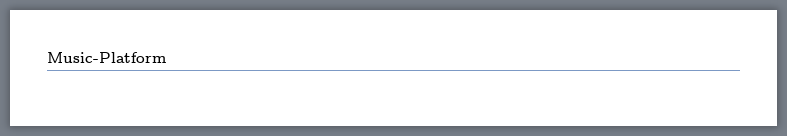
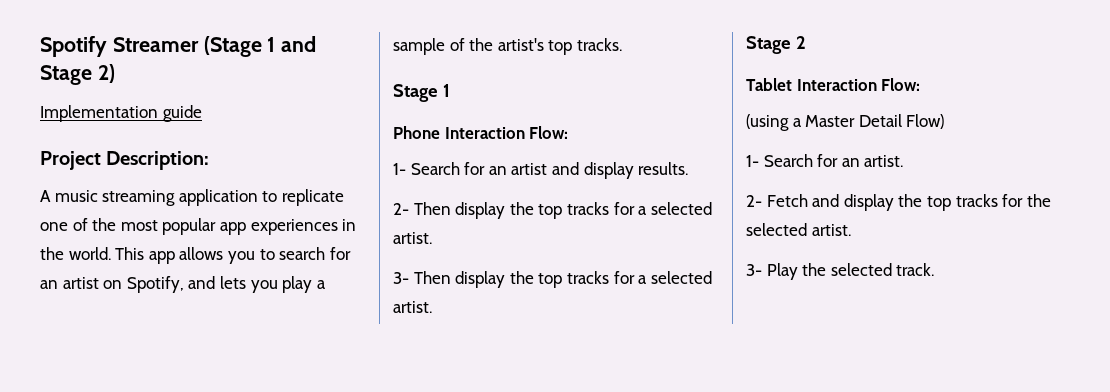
- Music-Platform
+ Spotify Streamer (Stage 1 and Stage 2)
+ Implementation guide
+ Project Description:
+ A music streaming application to replicate one of the most popular app experiences in the world. This app allows you to search for an artist on Spotify, and lets you play a sample of the artist's top tracks.
+ Stage 1
+ Phone Interaction Flow:
+ 1- Search for an artist and display results.
+ 2- Then display the top tracks for a selected artist.
+ 3- Then display the top tracks for a selected artist.
+ Stage 2
+ Tablet Interaction Flow:
+ (using a Master Detail Flow)
+ 1- Search for an artist.
+ 2- Fetch and display the top tracks for the selected artist.
+ 3- Play the selected track.

